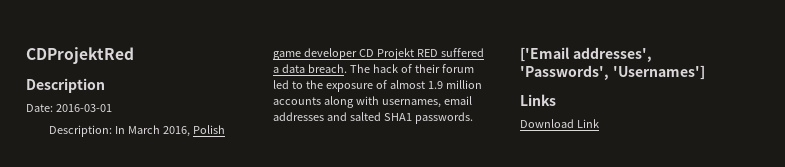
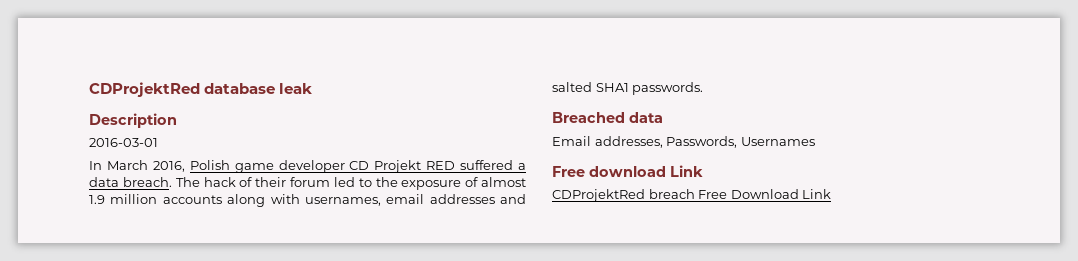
- CDProjektRed
+ CDProjektRed database leak
- Date: 2016-03-01
+ 2016-03-01
- Description: In March 2016, Polish game developer CD Projekt RED suffered a data breach.
+ In March 2016, Polish game developer CD Projekt RED suffered a data breach.
- ['Email addresses', 'Passwords', 'Usernames']
- Links
- Download Link
+ Breached data
+ Email addresses, Passwords, Usernames
+ Free download Link
+ CDProjektRed breach Free Download Link

